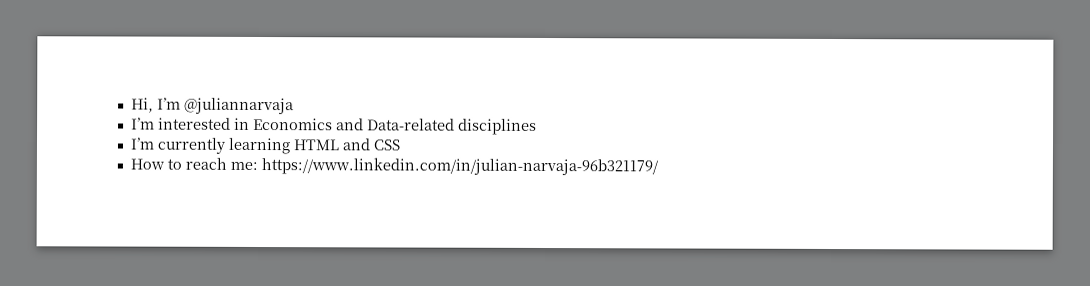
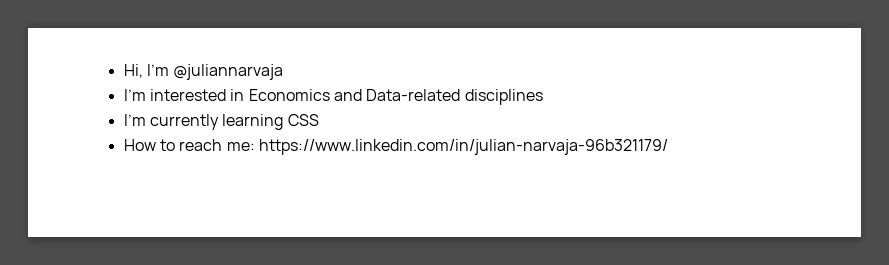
- I’m currently learning HTML and CSS
+ I’m currently learning CSS

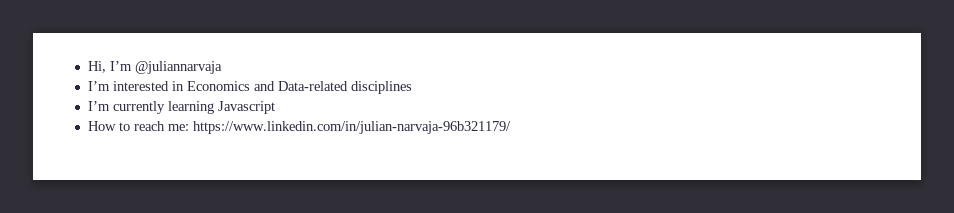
- I’m currently learning CSS
+ I’m currently learning Javascript

